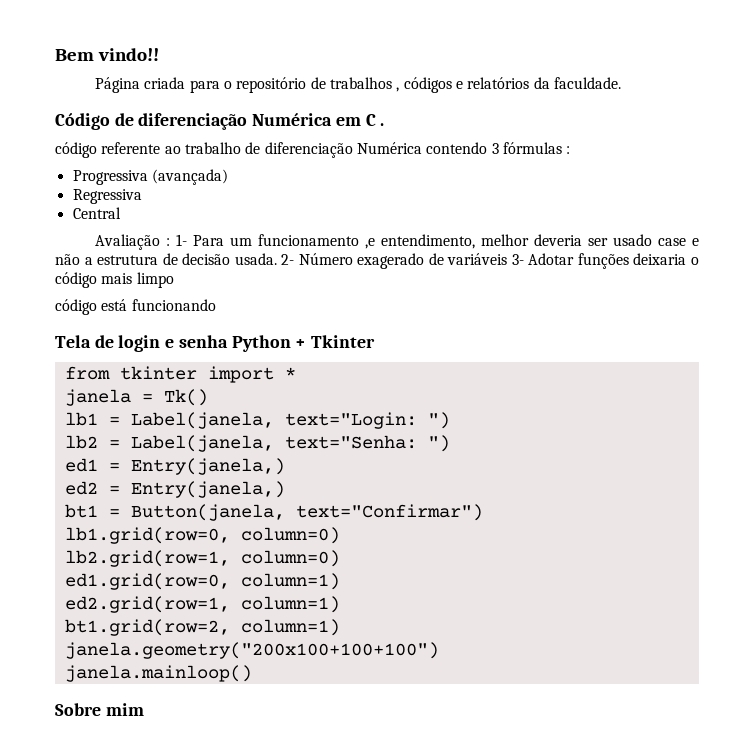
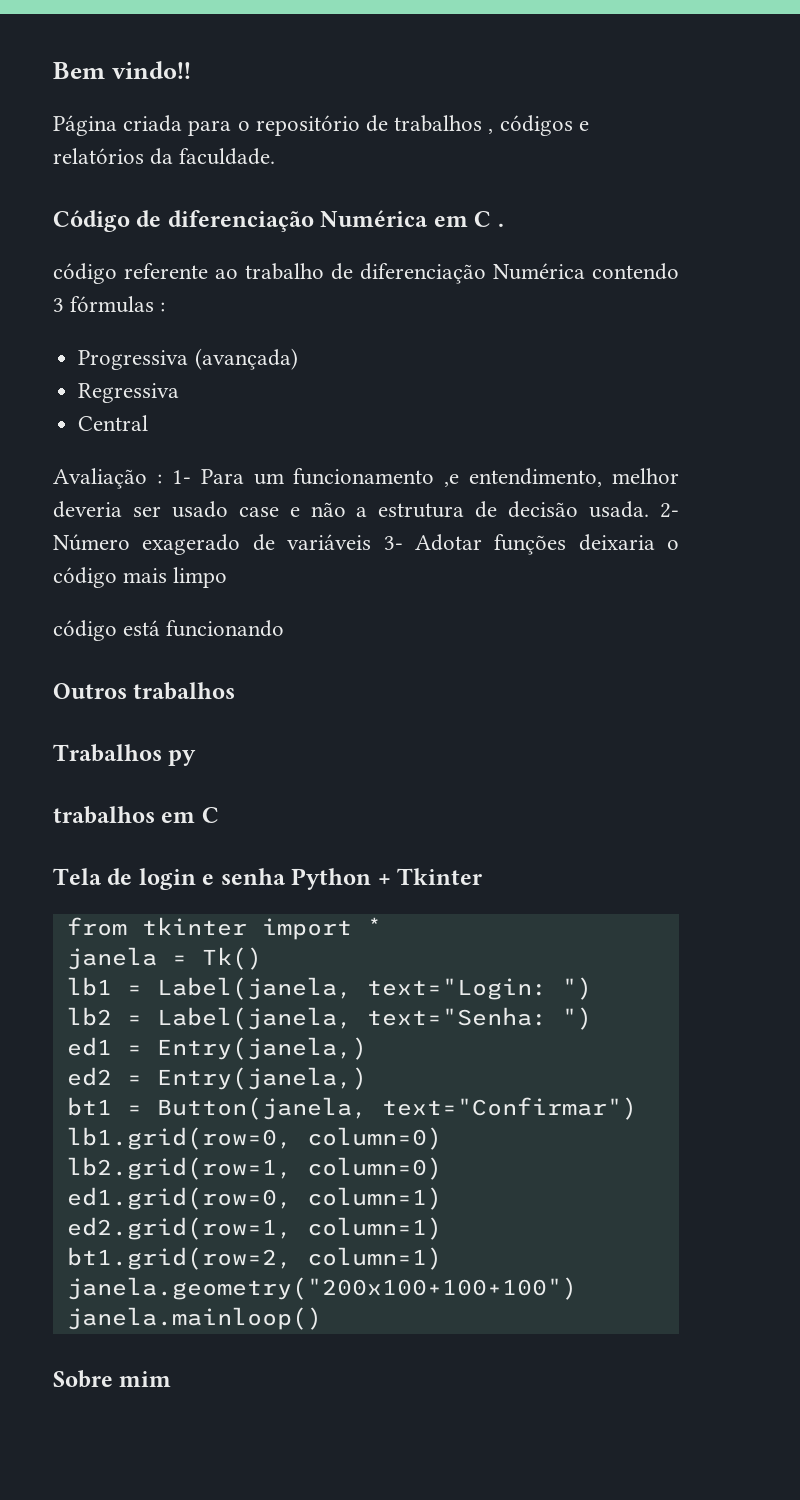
+ Outros trabalhos
+ Trabalhos py
+ trabalhos em C

